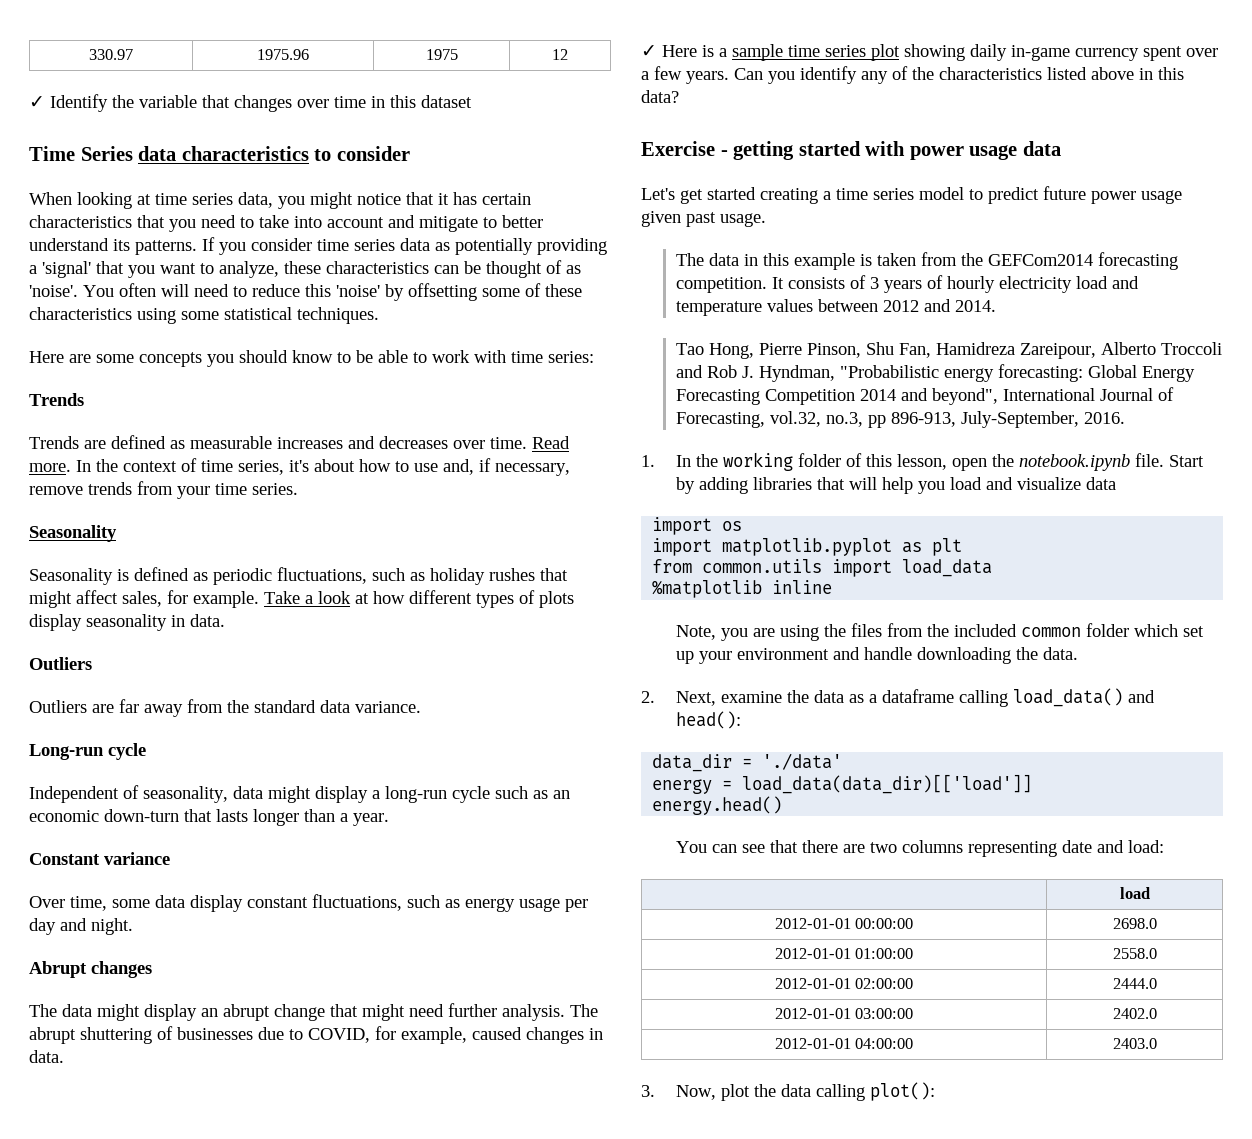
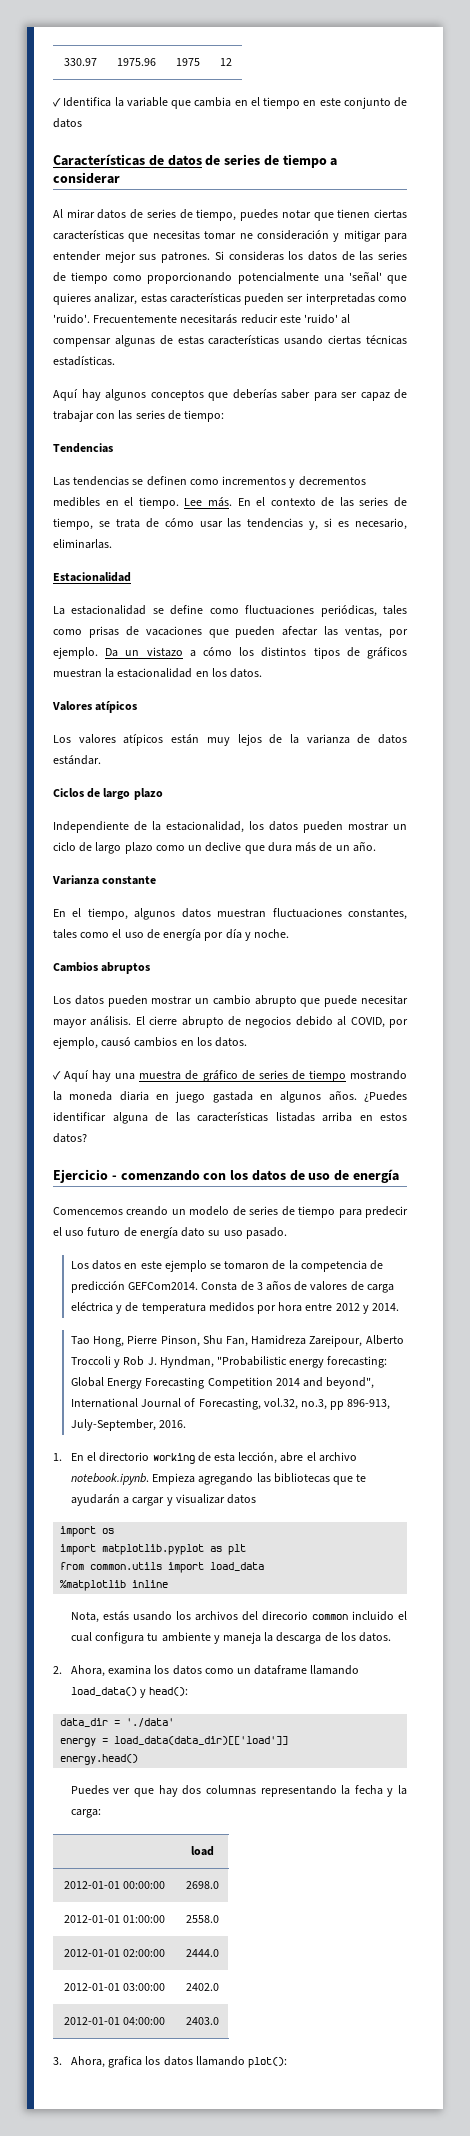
- ✓ Identify the variable that changes over time in this dataset
- Time Series data characteristics to consider
- When looking at time series data, you might notice that it has certain characteristics that you need to take into account and mitigate to better understand its patterns. If you consider time series data as potentially providing a 'signal' that you want to analyze, these characteristics can be thought of as 'noise'. You often will need to reduce this 'noise' by offsetting some of these characteristics using some statistical techniques.
- Here are some concepts you should know to be able to work with time series:
- Trends
- Trends are defined as measurable increases and decreases over time. Read more. In the context of time series, it's about how to use and, if necessary, remove trends from your time series.
- Seasonality
- Seasonality is defined as periodic fluctuations, such as holiday rushes that might affect sales, for example. Take a look at how different types of plots display seasonality in data.
- Outliers
- Outliers are far away from the standard data variance.
- Long-run cycle
- Independent of seasonality, data might display a long-run cycle such as an economic down-turn that lasts longer than a year.
- Constant variance
- Over time, some data display constant fluctuations, such as energy usage per day and night.
- Abrupt changes
- The data might display an abrupt change that might need further analysis. The abrupt shuttering of businesses due to COVID, for example, caused changes in data.
- ✓ Here is a sample time series plot showing daily in-game currency spent over a few years. Can you identify any of the characteristics listed above in this data?
- Exercise - getting started with power usage data
- Let's get started creating a time series model to predict future power usage given past usage.
- The data in this example is taken from the GEFCom2014 forecasting competition. It consists of 3 years of hourly electricity load and temperature values between 2012 and 2014.
+ ✓ Identifica la variable que cambia en el tiempo en este conjunto de datos
+ Características de datos de series de tiempo a considerar
+ Al mirar datos de series de tiempo, puedes notar que tienen ciertas características que necesitas tomar ne consideración y mitigar para entender mejor sus patrones. Si consideras los datos de las series de tiempo como proporcionando potencialmente una 'señal' que quieres analizar, estas características pueden ser interpretadas como 'ruido'. Frecuentemente necesitarás reducir este 'ruido' al compensar algunas de estas características usando ciertas técnicas estadísticas.
+ Aquí hay algunos conceptos que deberías saber para ser capaz de trabajar con las series de tiempo:
+ Tendencias
+ Las tendencias se definen como incrementos y decrementos medibles en el tiempo. Lee más. En el contexto de las series de tiempo, se trata de cómo usar las tendencias y, si es necesario, eliminarlas.
+ Estacionalidad
+ La estacionalidad se define como fluctuaciones periódicas, tales como prisas de vacaciones que pueden afectar las ventas, por ejemplo. Da un vistazo a cómo los distintos tipos de gráficos muestran la estacionalidad en los datos.
+ Valores atípicos
+ Los valores atípicos están muy lejos de la varianza de datos estándar.
+ Ciclos de largo plazo
+ Independiente de la estacionalidad, los datos pueden mostrar un ciclo de largo plazo como un declive que dura más de un año.
+ Varianza constante
+ En el tiempo, algunos datos muestran fluctuaciones constantes, tales como el uso de energía por día y noche.
+ Cambios abruptos
+ Los datos pueden mostrar un cambio abrupto que puede necesitar mayor análisis. El cierre abrupto de negocios debido al COVID, por ejemplo, causó cambios en los datos.
+ ✓ Aquí hay una muestra de gráfico de series de tiempo mostrando la moneda diaria en juego gastada en algunos años. ¿Puedes identificar alguna de las características listadas arriba en estos datos?
+ Ejercicio - comenzando con los datos de uso de energía
+ Comencemos creando un modelo de series de tiempo para predecir el uso futuro de energía dato su uso pasado.
+ Los datos en este ejemplo se tomaron de la competencia de predicción GEFCom2014. Consta de 3 años de valores de carga eléctrica y de temperatura medidos por hora entre 2012 y 2014.
- Tao Hong, Pierre Pinson, Shu Fan, Hamidreza Zareipour, Alberto Troccoli and Rob J. Hyndman, "Probabilistic energy forecasting: Global Energy Forecasting Competition 2014 and beyond", International Journal of Forecasting, vol.32, no.3, pp 896-913, July-September, 2016.
+ Tao Hong, Pierre Pinson, Shu Fan, Hamidreza Zareipour, Alberto Troccoli y Rob J. Hyndman, "Probabilistic energy forecasting: Global Energy Forecasting Competition 2014 and beyond", International Journal of Forecasting, vol.32, no.3, pp 896-913, July-September, 2016.
- 1. In the working folder of this lesson, open the notebook.ipynb file. Start by adding libraries that will help you load and visualize data
+ 1. En el directorio working de esta lección, abre el archivo notebook.ipynb. Empieza agregando las bibliotecas que te ayudarán a cargar y visualizar datos
- Note, you are using the files from the included common folder which set up your environment and handle downloading the data.
- 2. Next, examine the data as a dataframe calling load_data() and head():
+ Nota, estás usando los archivos del direcorio common incluido el cual configura tu ambiente y maneja la descarga de los datos.
+ 2. Ahora, examina los datos como un dataframe llamando load_data() y head():
- You can see that there are two columns representing date and load:
+ Puedes ver que hay dos columnas representando la fecha y la carga:
- 3. Now, plot the data calling plot():
+ 3. Ahora, grafica los datos llamando plot():

